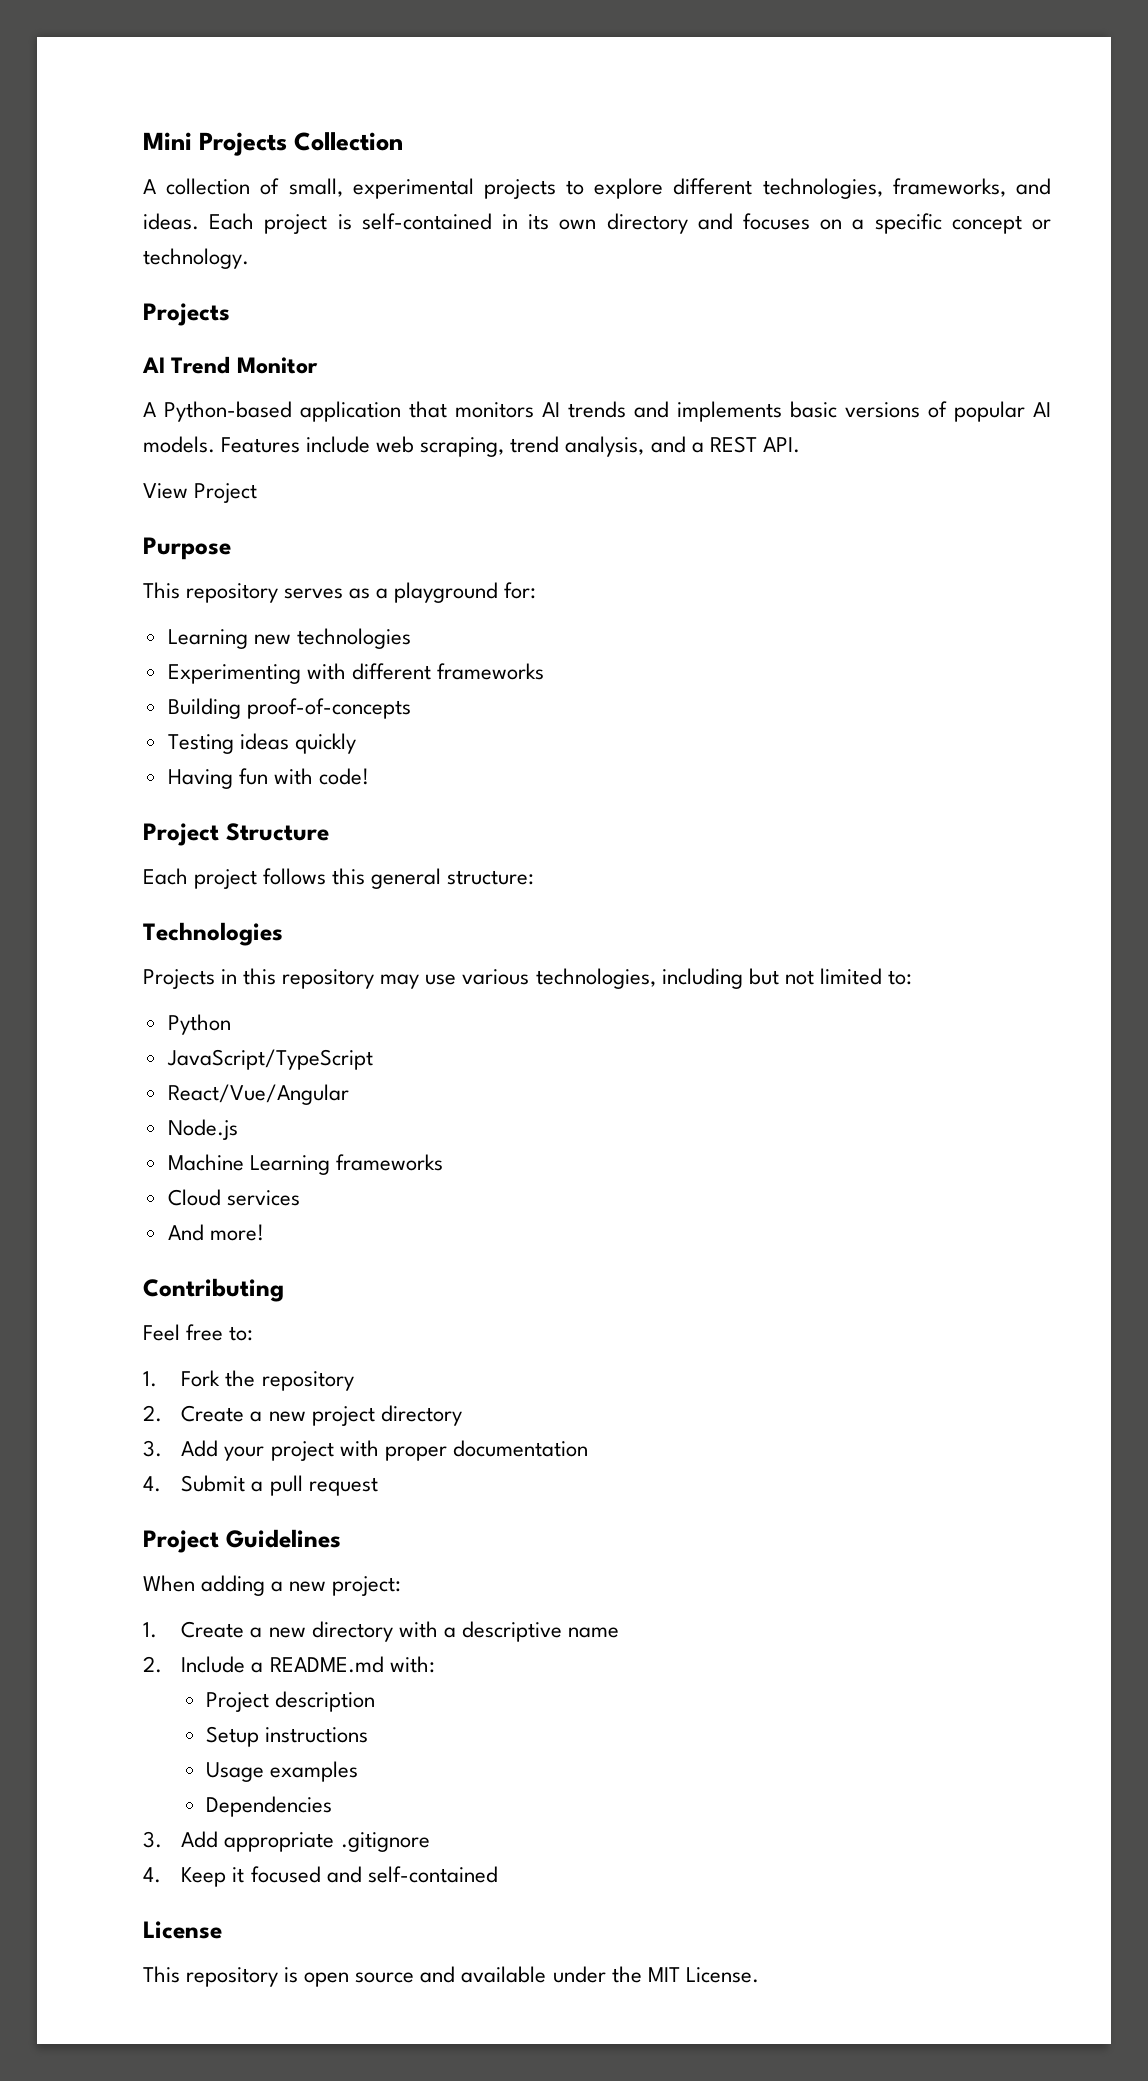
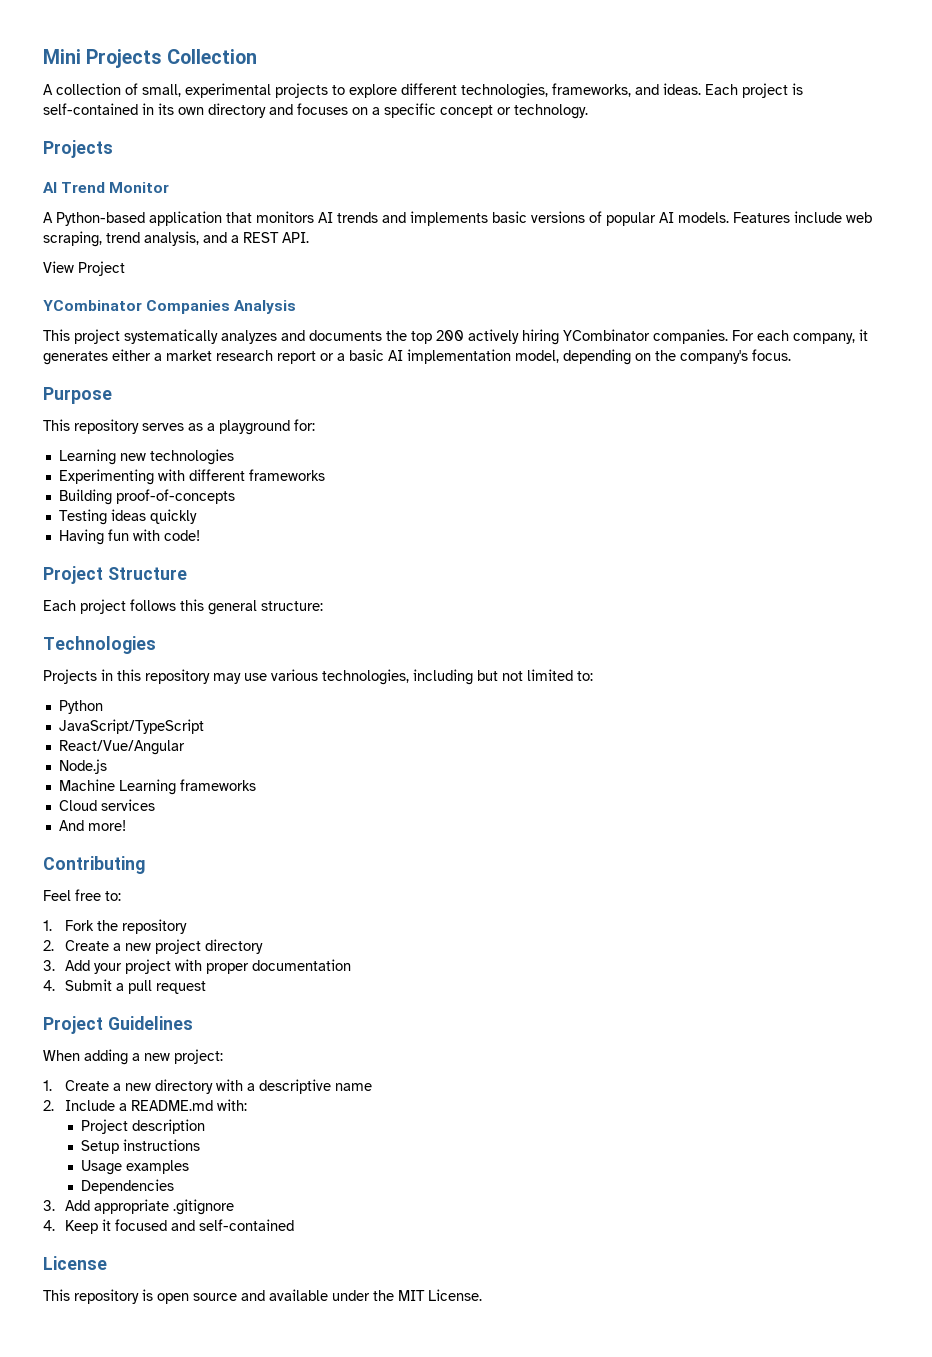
+ YCombinator Companies Analysis
+ This project systematically analyzes and documents the top 200 actively hiring YCombinator companies. For each company, it generates either a market research report or a basic AI implementation model, depending on the company's focus.

